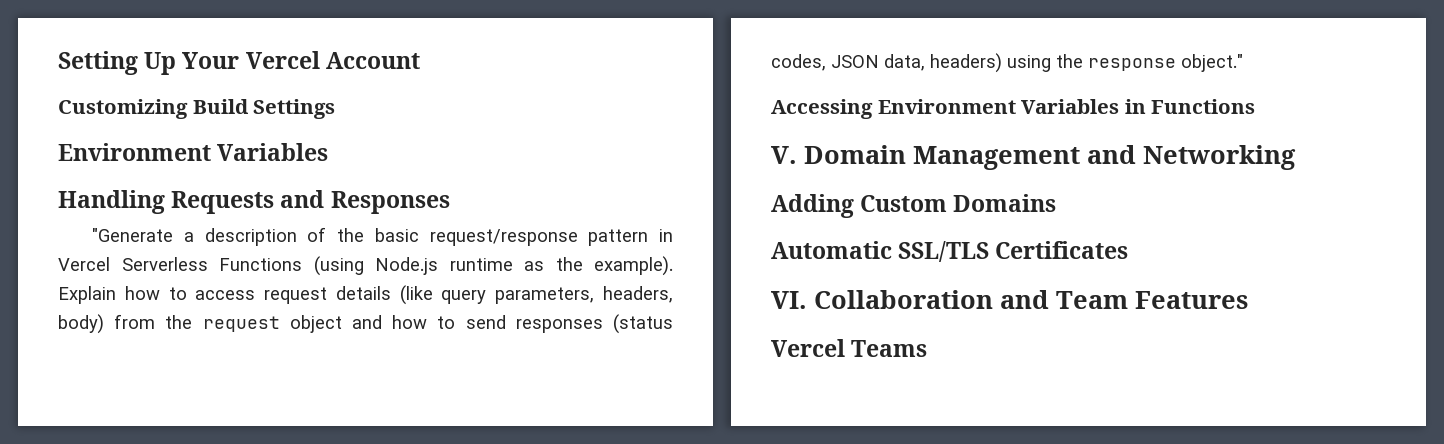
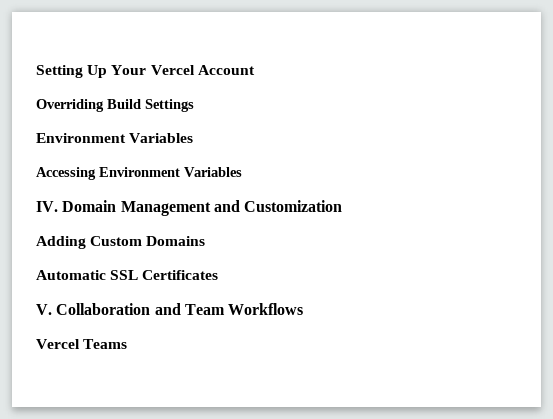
- Customizing Build Settings
+ Overriding Build Settings
- Handling Requests and Responses
- "Generate a description of the basic request/response pattern in Vercel Serverless Functions (using Node.js runtime as the example). Explain how to access request details (like query parameters, headers, body) from the request object and how to send responses (status codes, JSON data, headers) using the response object."
- Accessing Environment Variables in Functions
- V. Domain Management and Networking
+ Accessing Environment Variables
+ IV. Domain Management and Customization
- Automatic SSL/TLS Certificates
+ Automatic SSL Certificates
- VI. Collaboration and Team Features
+ V. Collaboration and Team Workflows

